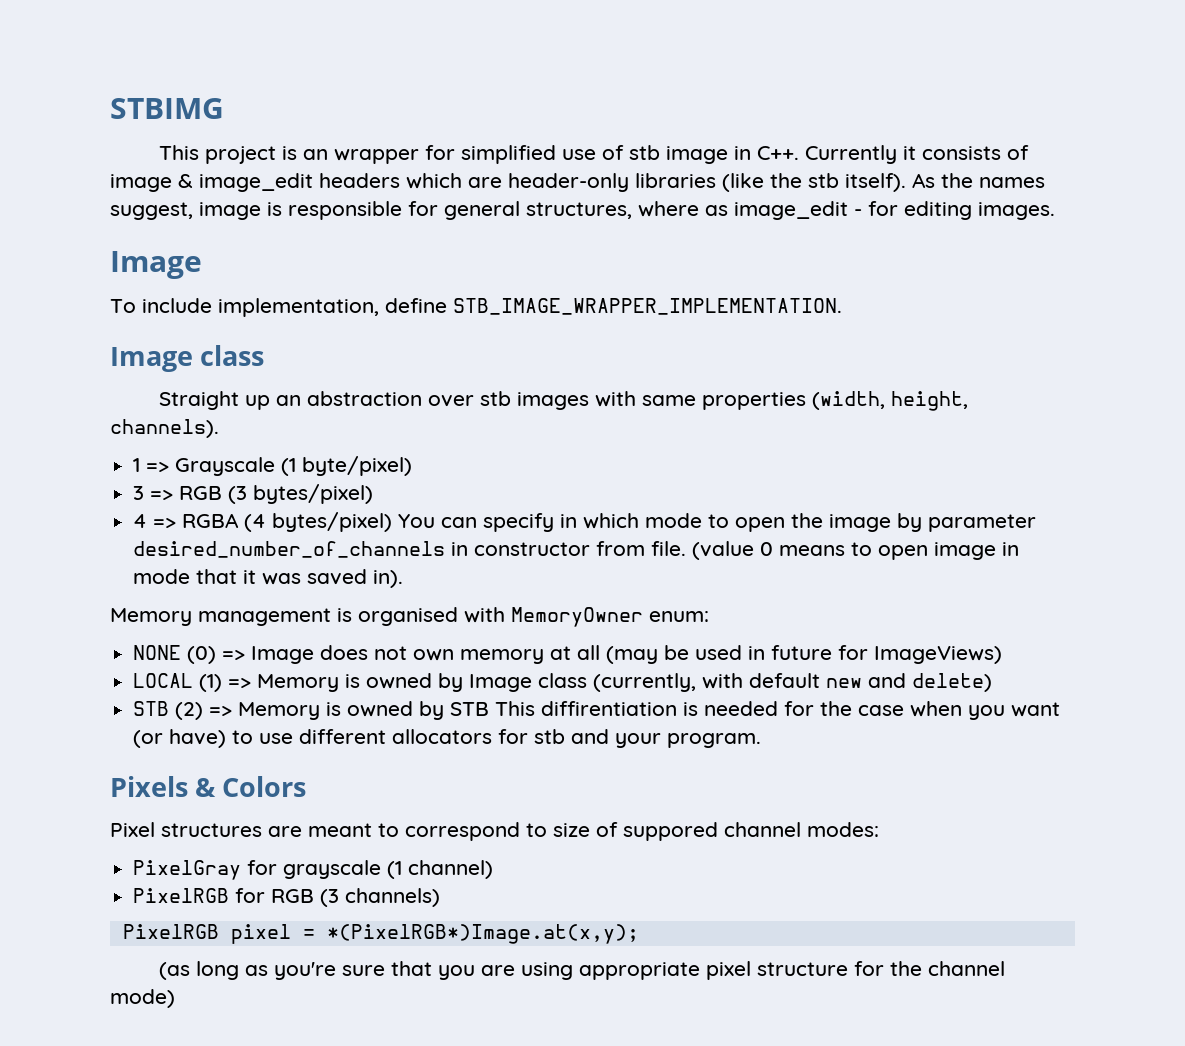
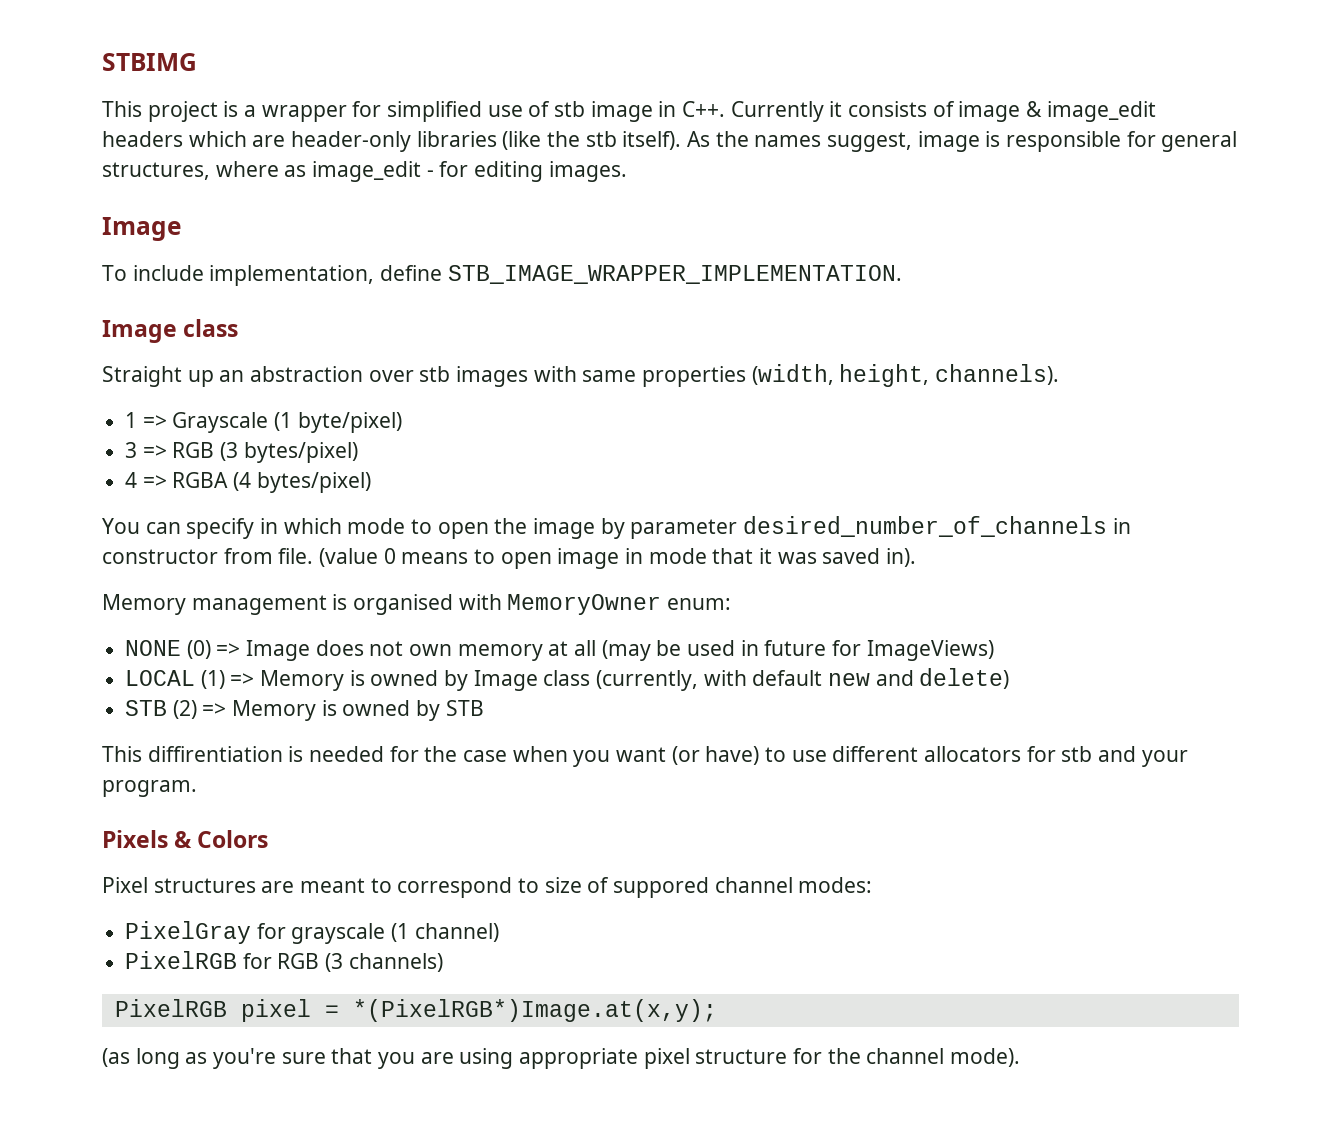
- This project is an wrapper for simplified use of stb image in C++. Currently it consists of image & image_edit headers which are header-only libraries (like the stb itself).
+ This project is a wrapper for simplified use of stb image in C++. Currently it consists of image & image_edit headers which are header-only libraries (like the stb itself).
- 4 => RGBA (4 bytes/pixel) You can specify in which mode to open the image by parameter desired_number_of_channels in constructor from file.
+ 4 => RGBA (4 bytes/pixel)
+ You can specify in which mode to open the image by parameter desired_number_of_channels in constructor from file.
- STB (2) => Memory is owned by STB This diffirentiation is needed for the case when you want (or have) to use different allocators for stb and your program.
+ STB (2) => Memory is owned by STB
+ This diffirentiation is needed for the case when you want (or have) to use different allocators for stb and your program.
- (as long as you're sure that you are using appropriate pixel structure for the channel mode)
+ (as long as you're sure that you are using appropriate pixel structure for the channel mode).

